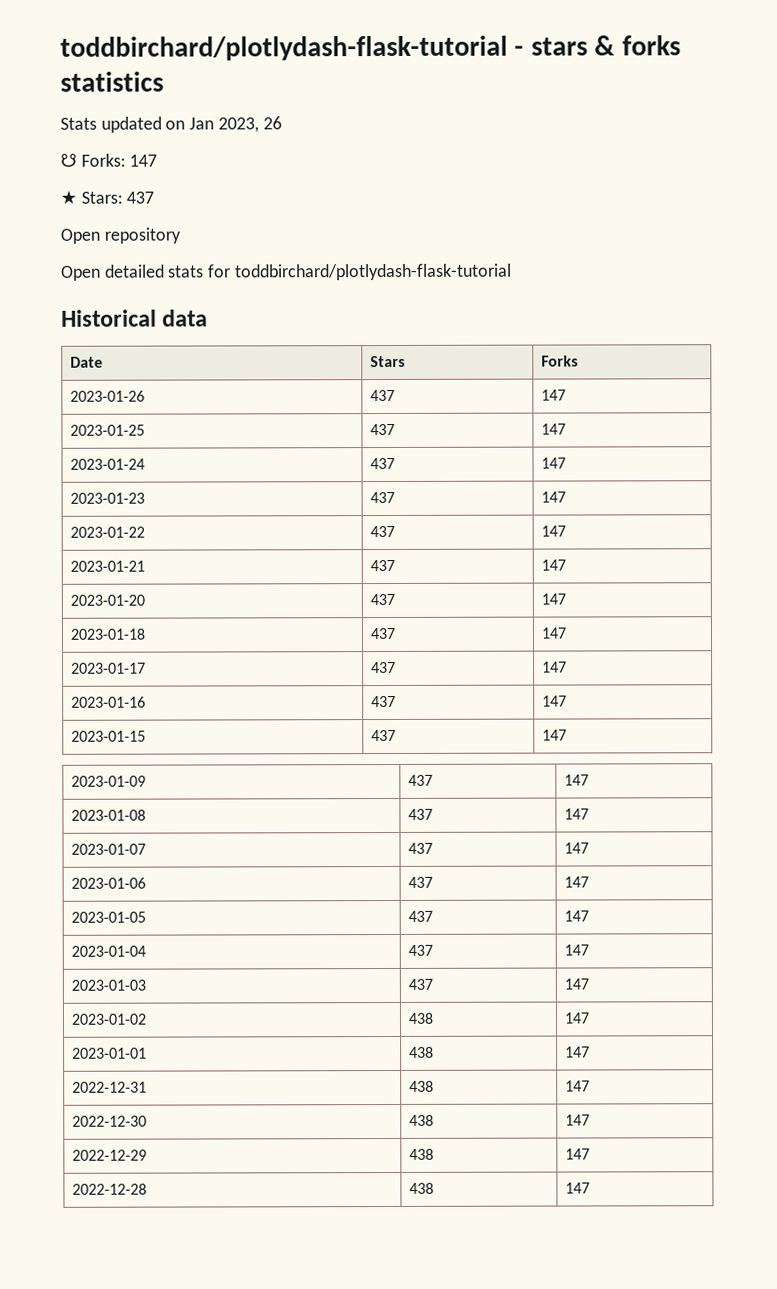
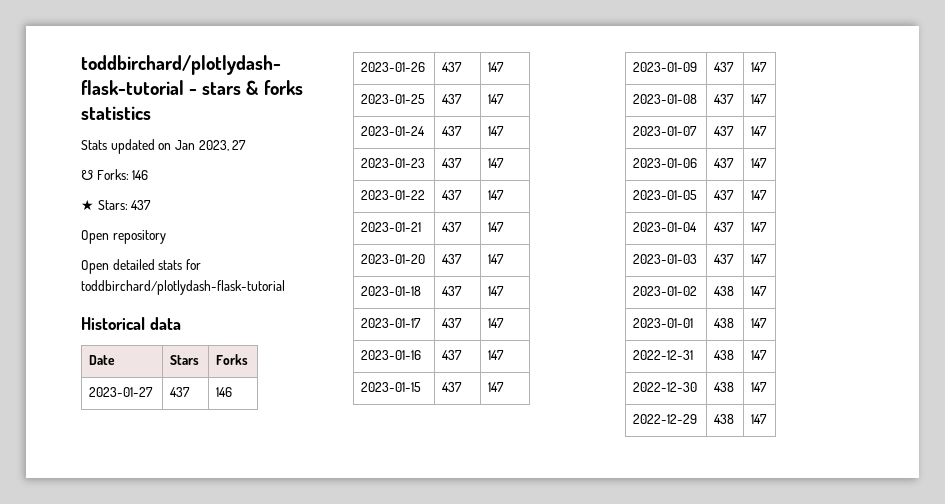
- Stats updated on Jan 2023, 26
+ Stats updated on Jan 2023, 27
- ☋ Forks: 147
+ ☋ Forks: 146
+ 2023-01-27 | 437 | 146
- 2022-12-28 | 438 | 147

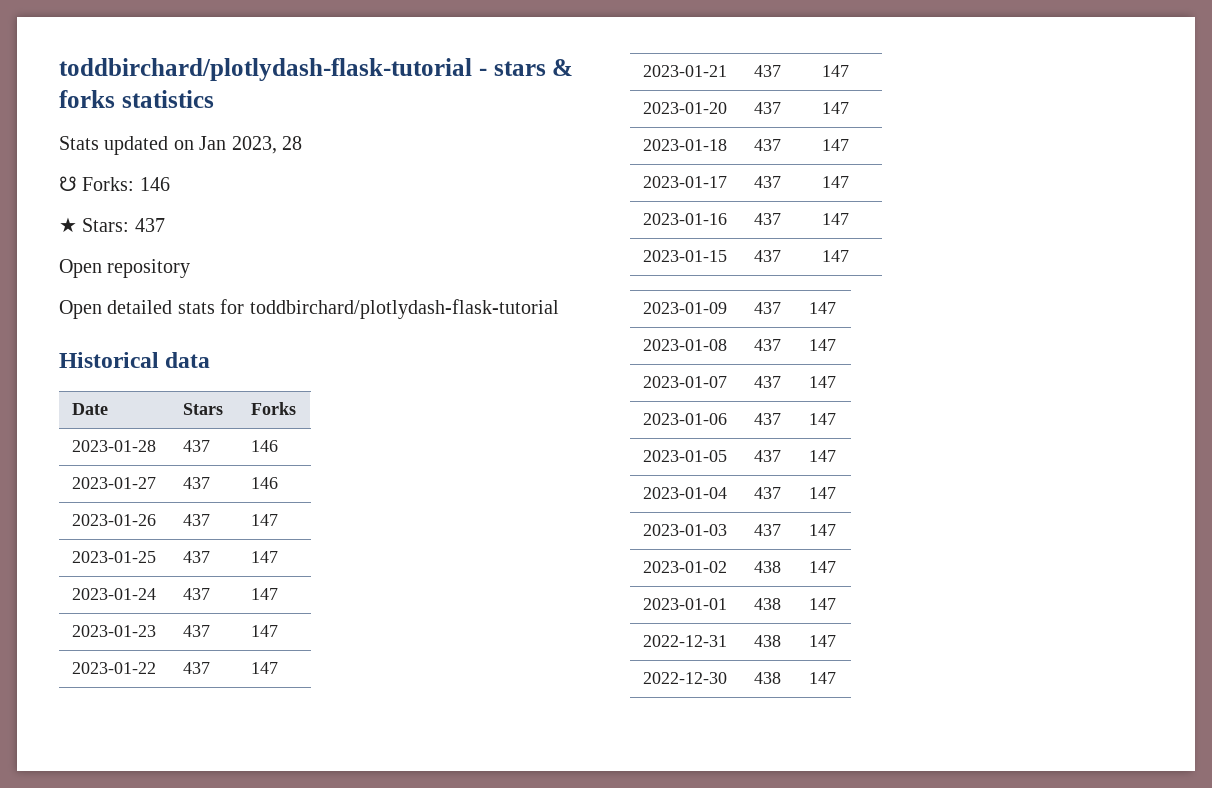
- Stats updated on Jan 2023, 27
+ Stats updated on Jan 2023, 28
+ 2023-01-28 | 437 | 146
- 2022-12-29 | 438 | 147

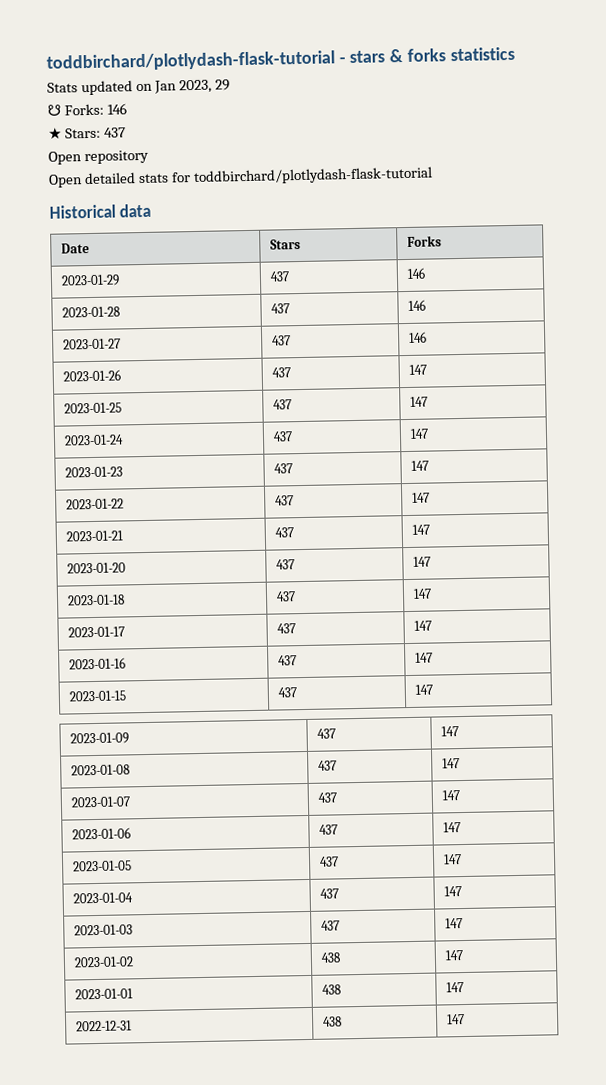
- Stats updated on Jan 2023, 28
+ Stats updated on Jan 2023, 29
+ 2023-01-29 | 437 | 146
- 2022-12-30 | 438 | 147

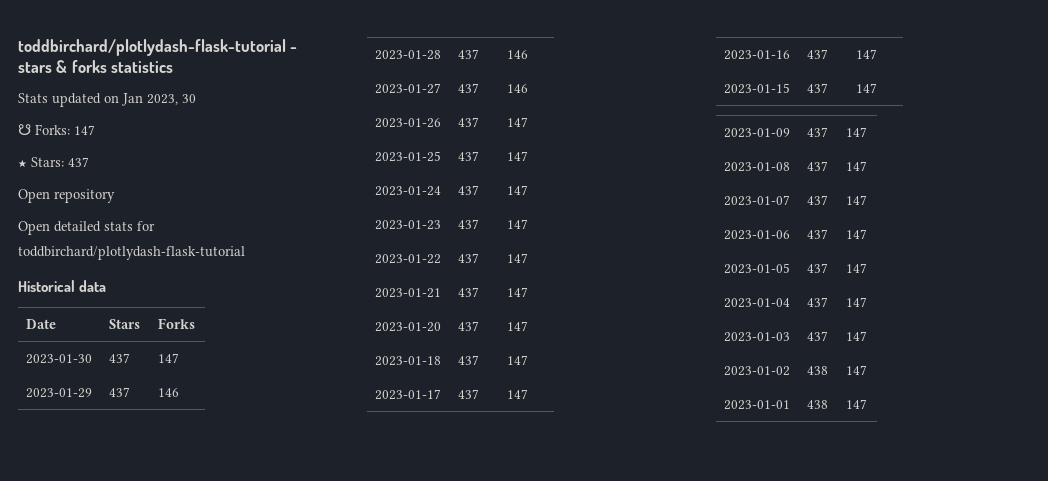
- Stats updated on Jan 2023, 29
+ Stats updated on Jan 2023, 30
- ☋ Forks: 146
+ ☋ Forks: 147
+ 2023-01-30 | 437 | 147
- 2022-12-31 | 438 | 147

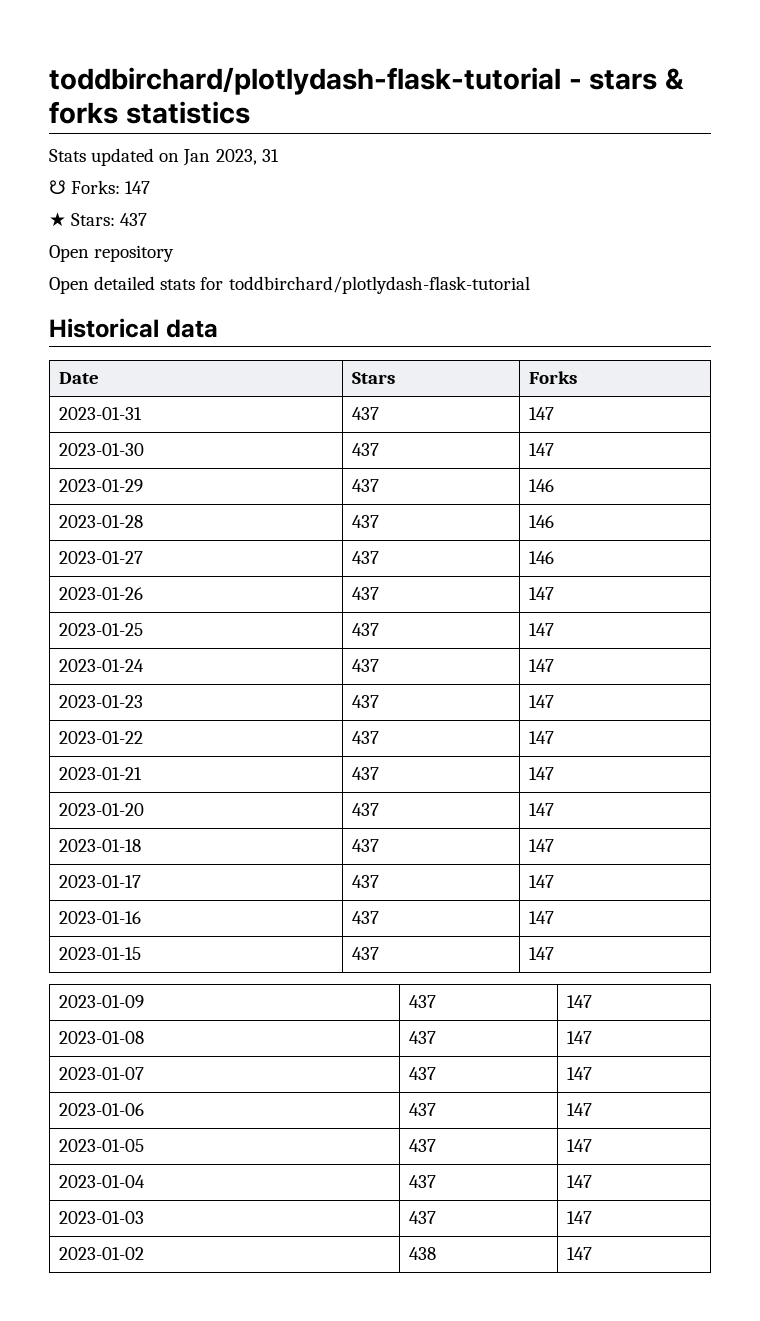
- Stats updated on Jan 2023, 30
+ Stats updated on Jan 2023, 31
+ 2023-01-31 | 437 | 147
- 2023-01-01 | 438 | 147

